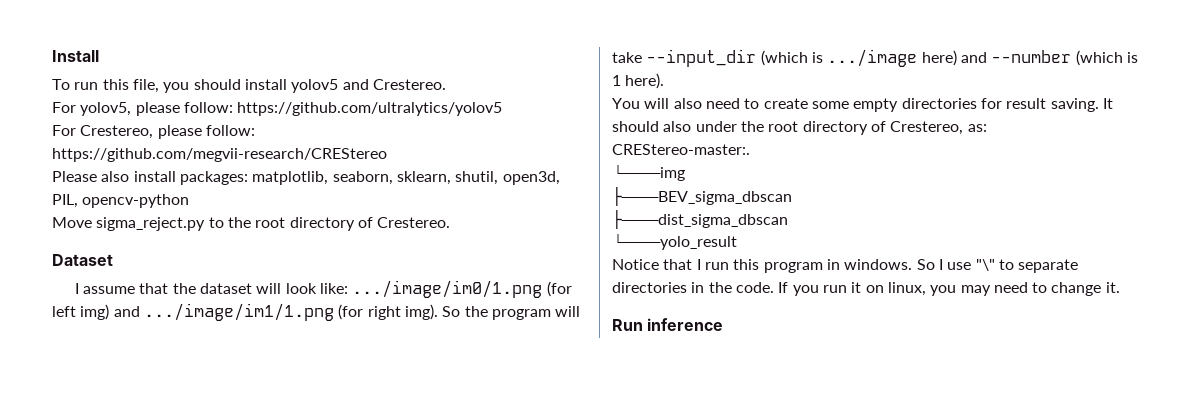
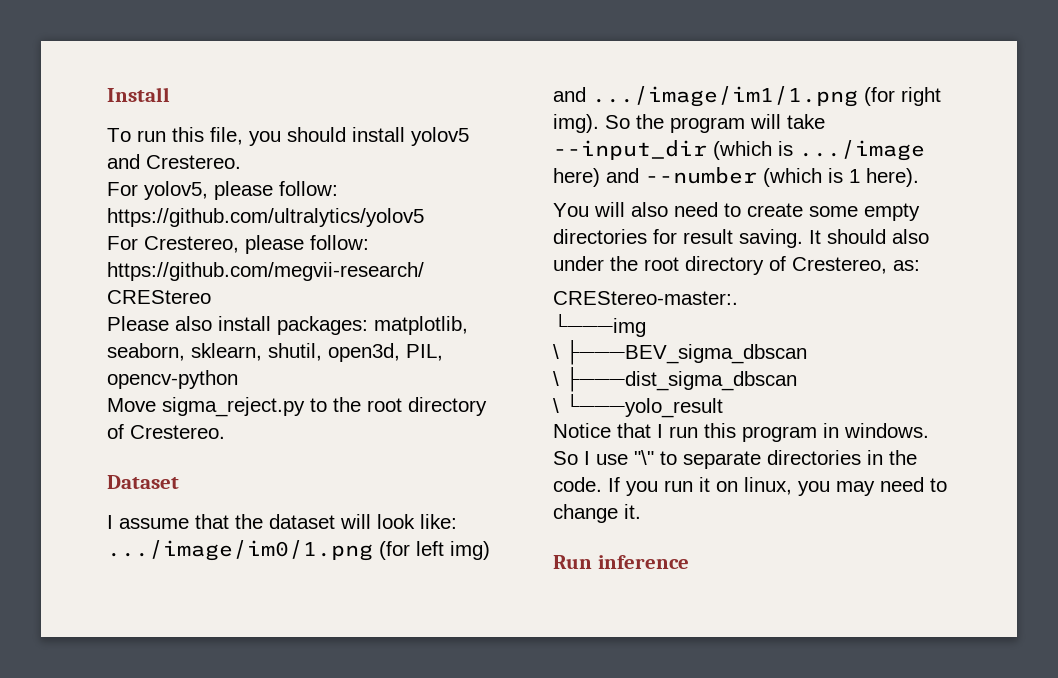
- ├───BEV_sigma_dbscan
+ \ ├───BEV_sigma_dbscan
- ├───dist_sigma_dbscan
+ \ ├───dist_sigma_dbscan
- └───yolo_result
+ \ └───yolo_result

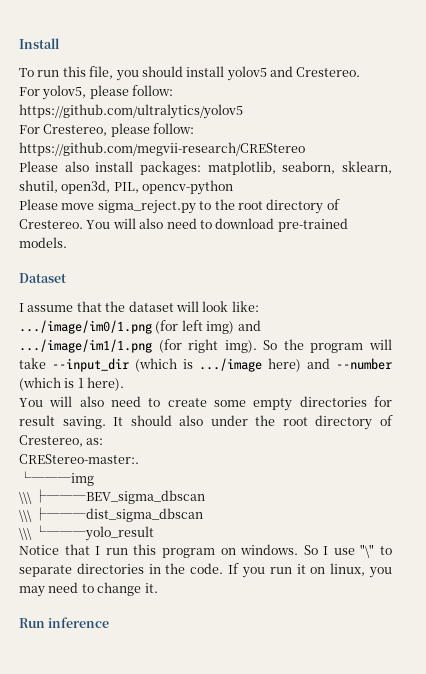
- Move sigma_reject.py to the root directory of Crestereo.
+ Please move sigma_reject.py to the root directory of Crestereo. You will also need to download pre-trained models.
- \ ├───BEV_sigma_dbscan
+ \\\ ├───BEV_sigma_dbscan
- \ ├───dist_sigma_dbscan
+ \\\ ├───dist_sigma_dbscan
- \ └───yolo_result
+ \\\ └───yolo_result
- Notice that I run this program in windows.
+ Notice that I run this program on windows.

